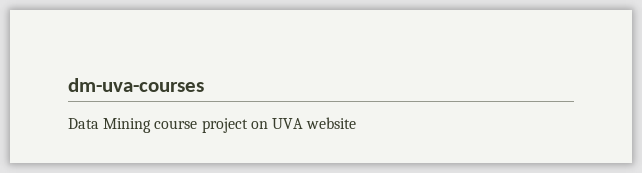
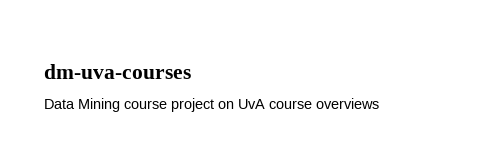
- Data Mining course project on UVA website
+ Data Mining course project on UvA course overviews

